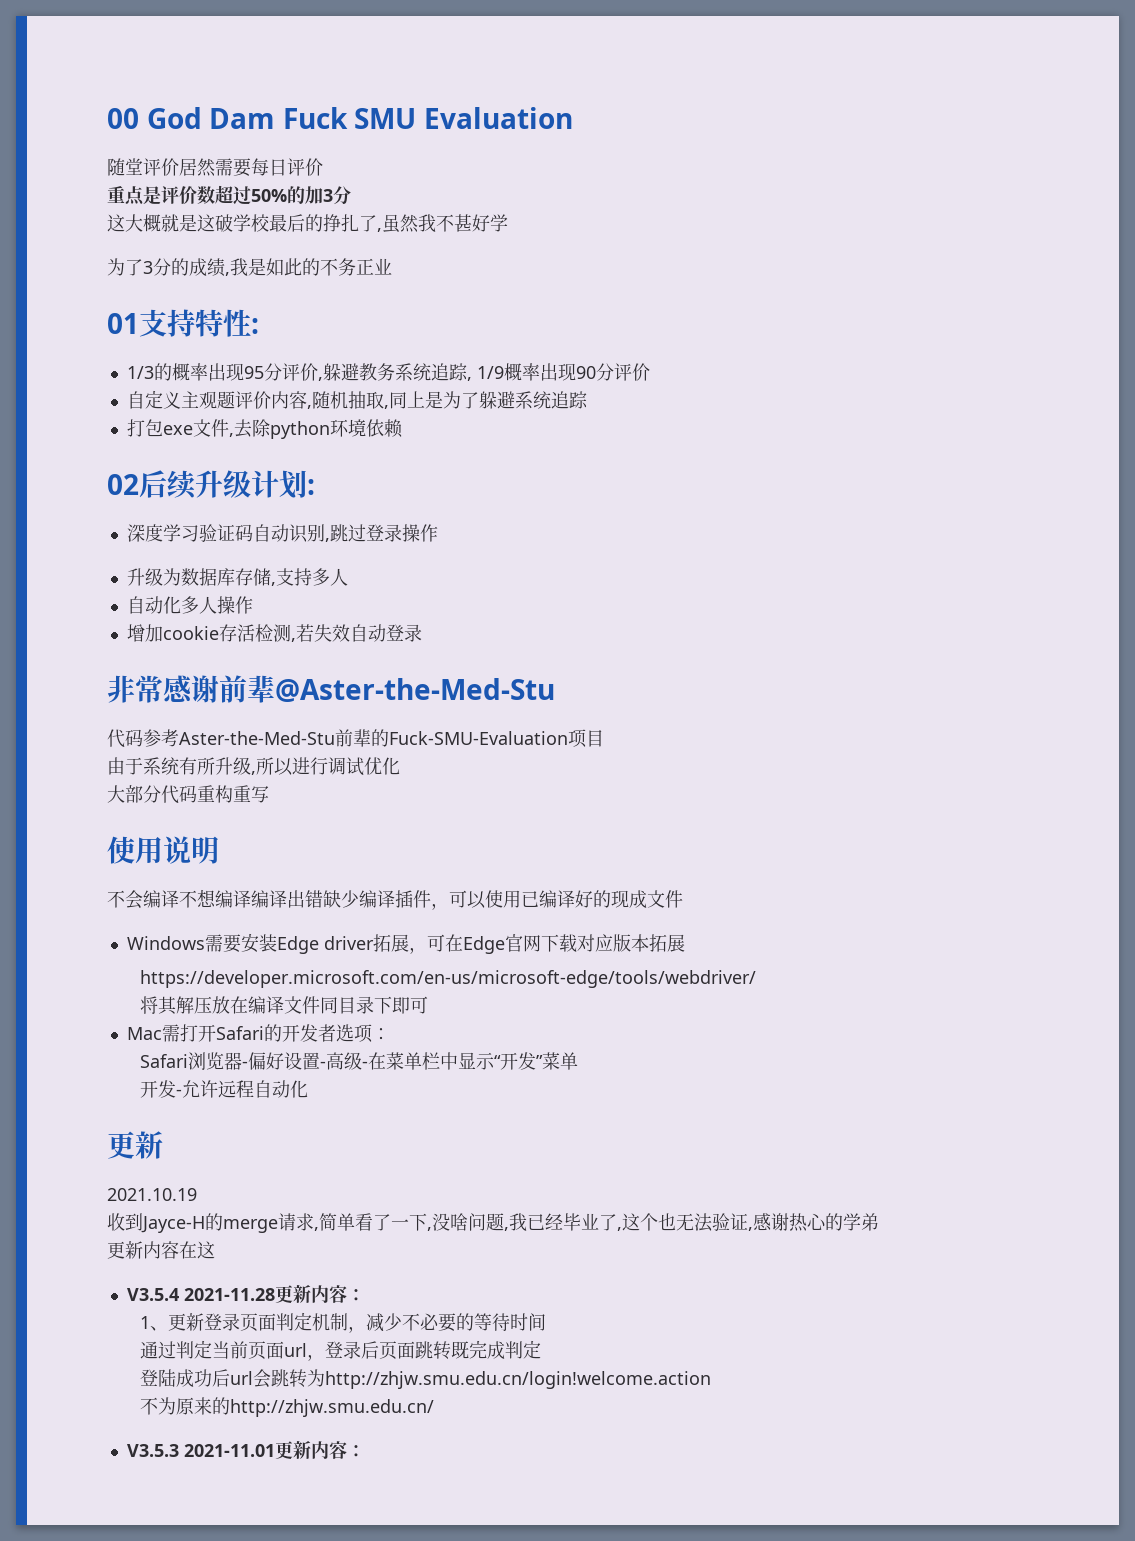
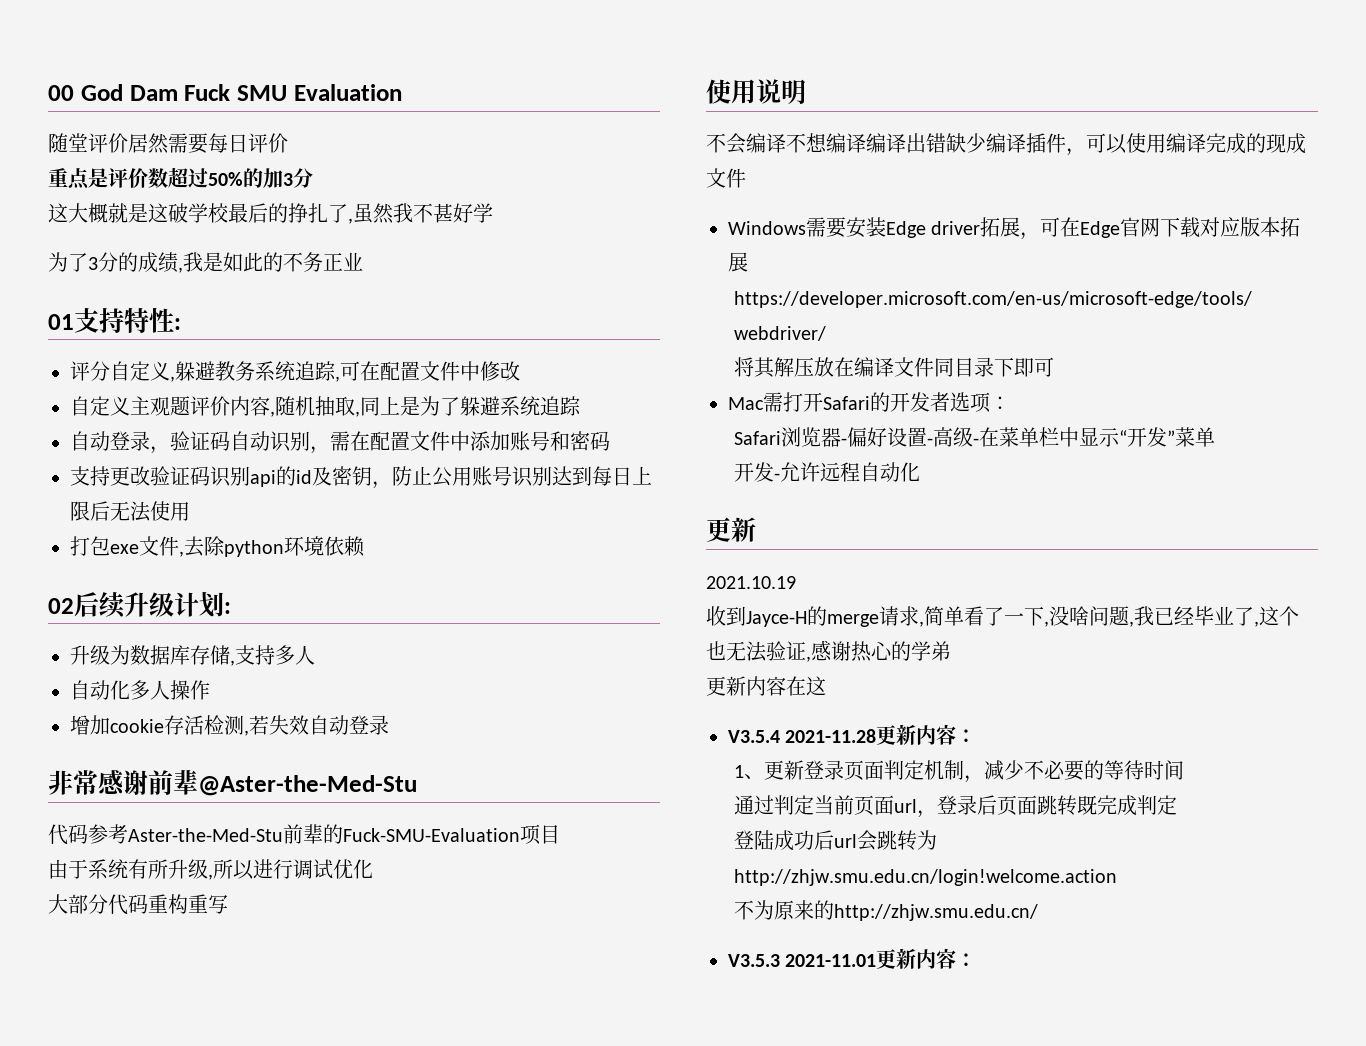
- 1/3的概率出现95分评价,躲避教务系统追踪, 1/9概率出现90分评价
+ 评分自定义,躲避教务系统追踪,可在配置文件中修改
+ 自动登录，验证码自动识别，需在配置文件中添加账号和密码
+ 支持更改验证码识别api的id及密钥，防止公用账号识别达到每日上限后无法使用
- 深度学习验证码自动识别,跳过登录操作
- 不会编译不想编译编译出错缺少编译插件，可以使用已编译好的现成文件
+ 不会编译不想编译编译出错缺少编译插件，可以使用编译完成的现成文件

